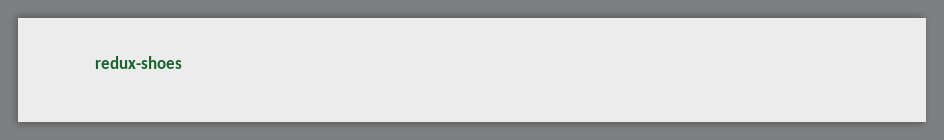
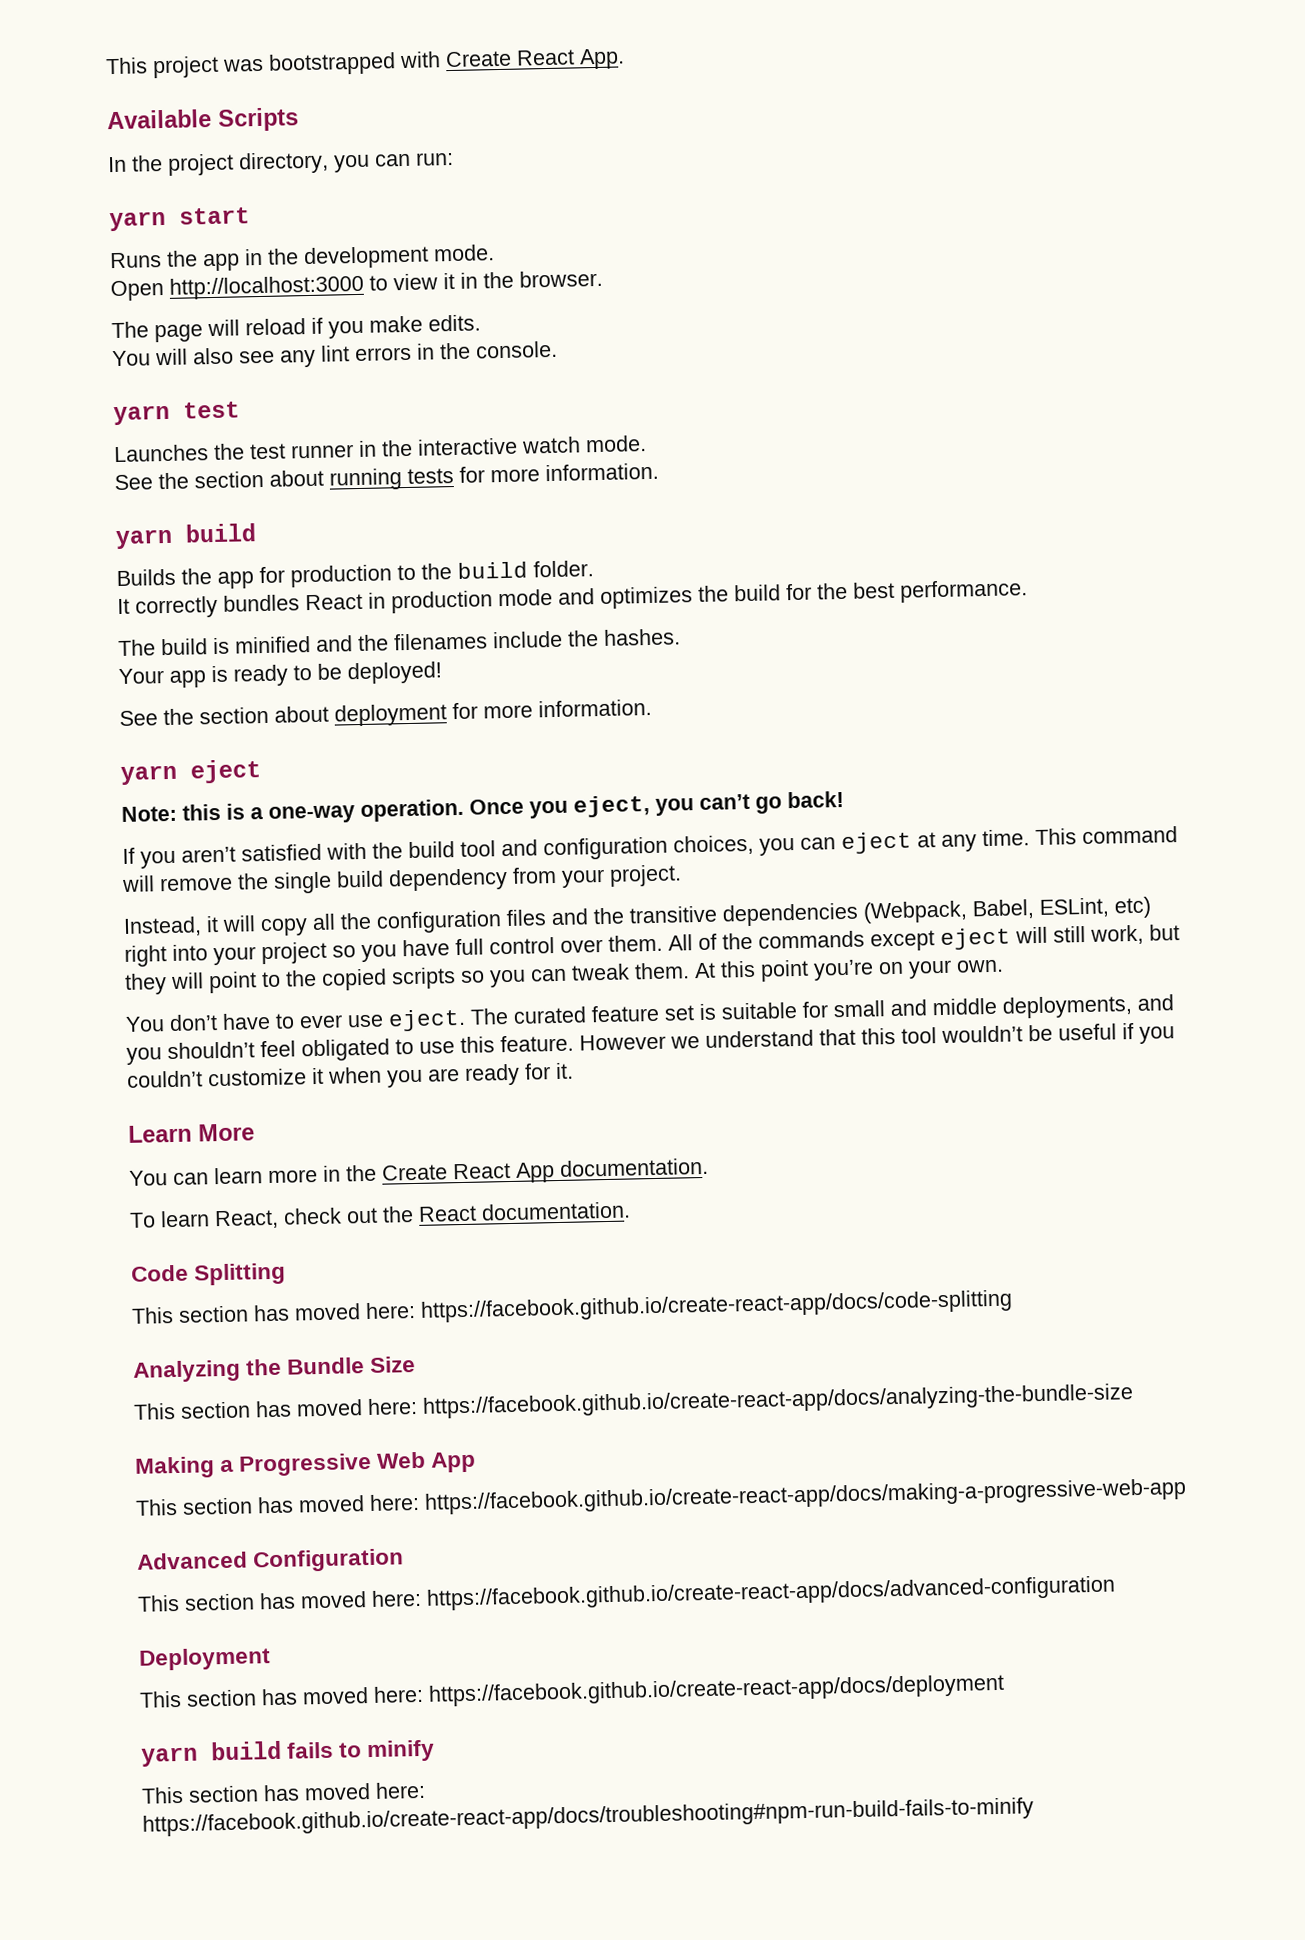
- redux-shoes
+ This project was bootstrapped with Create React App.
+ Available Scripts
+ In the project directory, you can run:
+ yarn start
+ Runs the app in the development mode.
+ Open http://localhost:3000 to view it in the browser.
+ The page will reload if you make edits.
+ You will also see any lint errors in the console.
+ yarn test
+ Launches the test runner in the interactive watch mode.
+ See the section about running tests for more information.
+ yarn build
+ Builds the app for production to the build folder.
+ It correctly bundles React in production mode and optimizes the build for the best performance.
+ The build is minified and the filenames include the hashes.
+ Your app is ready to be deployed!
+ See the section about deployment for more information.
+ yarn eject
+ Note: this is a one-way operation. Once you eject, you can’t go back!
+ If you aren’t satisfied with the build tool and configuration choices, you can eject at any time. This command will remove the single build dependency from your project.
+ Instead, it will copy all the configuration files and the transitive dependencies (Webpack, Babel, ESLint, etc) right into your project so you have full control over them. All of the commands except eject will still work, but they will point to the copied scripts so you can tweak them. At this point you’re on your own.
+ You don’t have to ever use eject. The curated feature set is suitable for small and middle deployments, and you shouldn’t feel obligated to use this feature. However we understand that this tool wouldn’t be useful if you couldn’t customize it when you are ready for it.
+ Learn More
+ You can learn more in the Create React App documentation.
+ To learn React, check out the React documentation.
+ Code Splitting
+ This section has moved here: https://facebook.github.io/create-react-app/docs/code-splitting
+ Analyzing the Bundle Size
+ This section has moved here: https://facebook.github.io/create-react-app/docs/analyzing-the-bundle-size
+ Making a Progressive Web App
+ This section has moved here: https://facebook.github.io/create-react-app/docs/making-a-progressive-web-app
+ Advanced Configuration
+ This section has moved here: https://facebook.github.io/create-react-app/docs/advanced-configuration
+ Deployment
+ This section has moved here: https://facebook.github.io/create-react-app/docs/deployment
+ yarn build fails to minify
+ This section has moved here: https://facebook.github.io/create-react-app/docs/troubleshooting#npm-run-build-fails-to-minify

